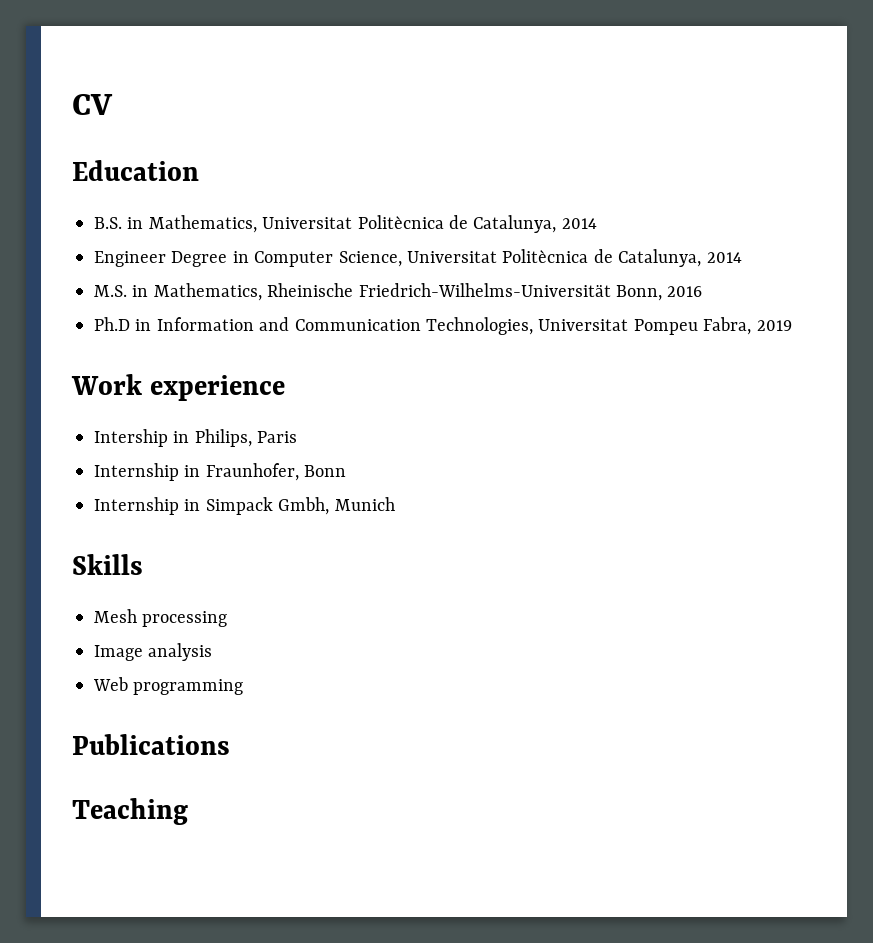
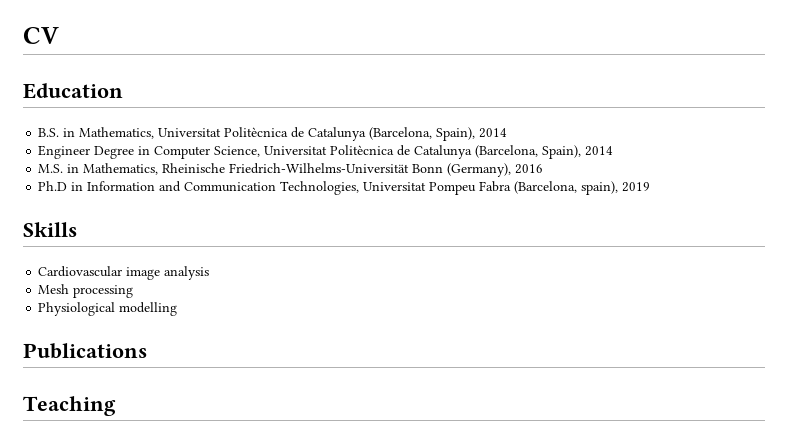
- B.S. in Mathematics, Universitat Politècnica de Catalunya, 2014
+ B.S. in Mathematics, Universitat Politècnica de Catalunya (Barcelona, Spain), 2014
- Engineer Degree in Computer Science, Universitat Politècnica de Catalunya, 2014
+ Engineer Degree in Computer Science, Universitat Politècnica de Catalunya (Barcelona, Spain), 2014
- M.S. in Mathematics, Rheinische Friedrich-Wilhelms-Universität Bonn, 2016
+ M.S. in Mathematics, Rheinische Friedrich-Wilhelms-Universität Bonn (Germany), 2016
- Ph.D in Information and Communication Technologies, Universitat Pompeu Fabra, 2019
- Work experience
- Intership in Philips, Paris
- Internship in Fraunhofer, Bonn
- Internship in Simpack Gmbh, Munich
+ Ph.D in Information and Communication Technologies, Universitat Pompeu Fabra (Barcelona, spain), 2019
  Skills
+ Cardiovascular image analysis
  Mesh processing
- Image analysis
- Web programming
+ Physiological modelling

